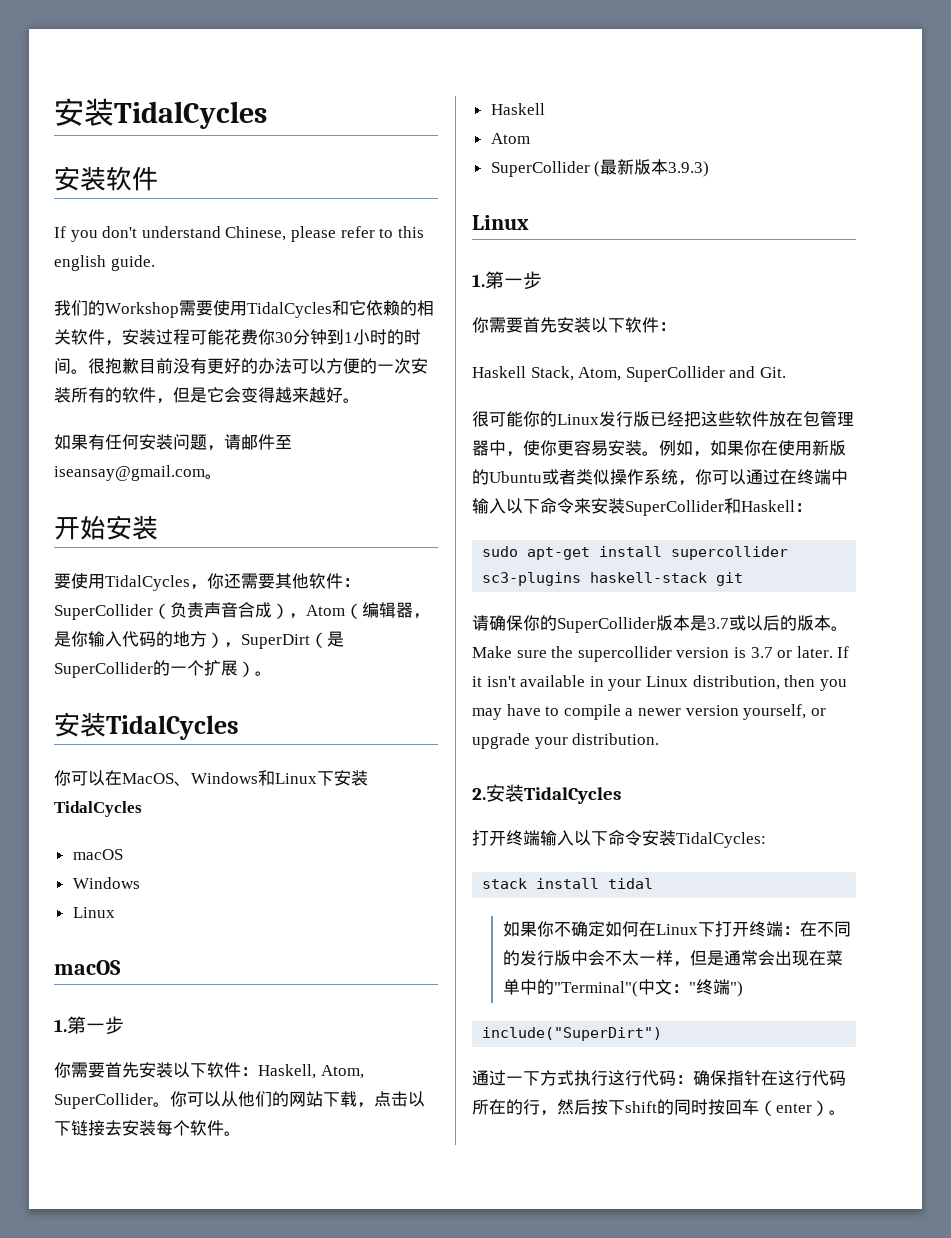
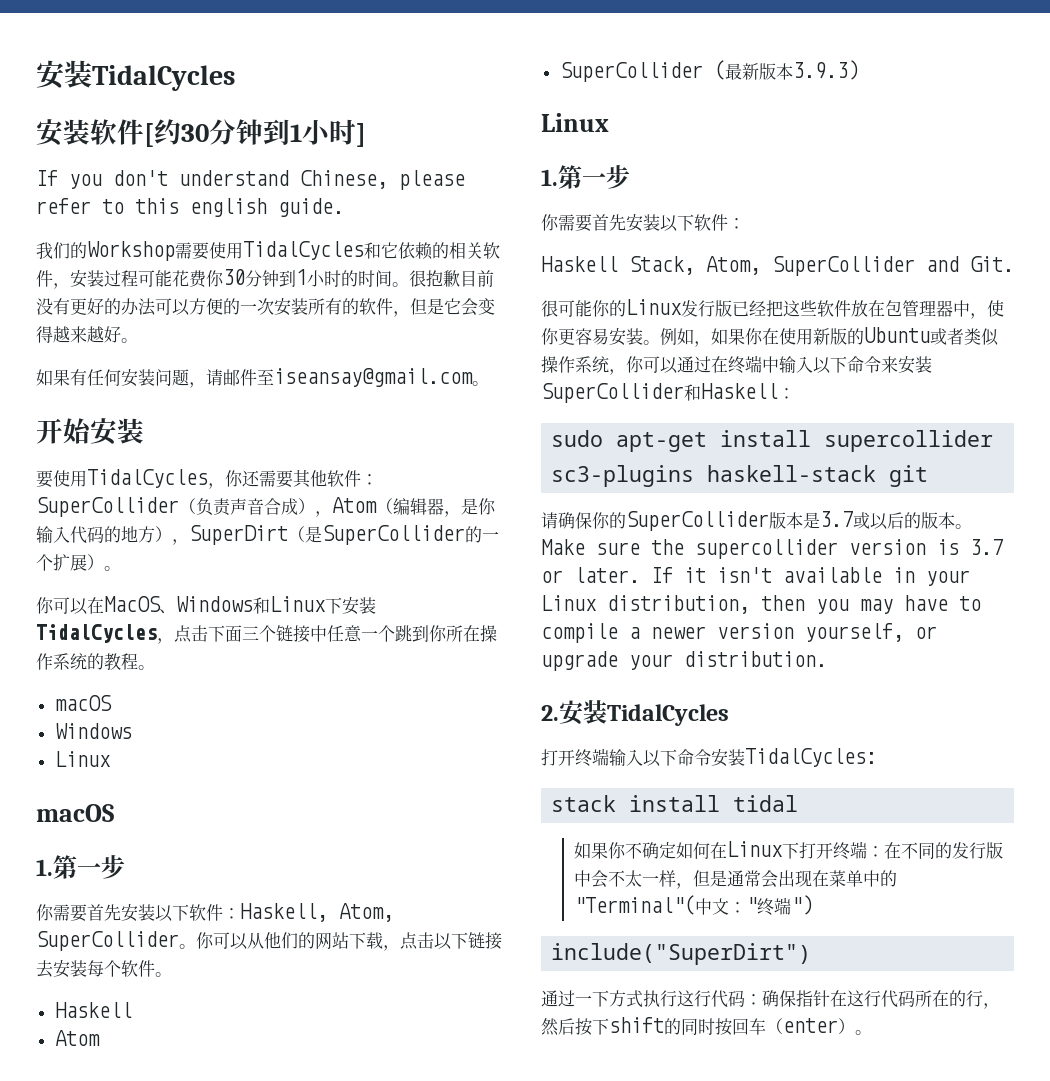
- 安装软件
+ 安装软件[约30分钟到1小时]
  要使用TidalCycles，你还需要其他软件：SuperCollider（负责声音合成），Atom（编辑器，是你输入代码的地方），SuperDirt（是SuperCollider的一个扩展）。
- 安装TidalCycles
- 你可以在MacOS、Windows和Linux下安装TidalCycles
+ 你可以在MacOS、Windows和Linux下安装TidalCycles，点击下面三个链接中任意一个跳到你所在操作系统的教程。

